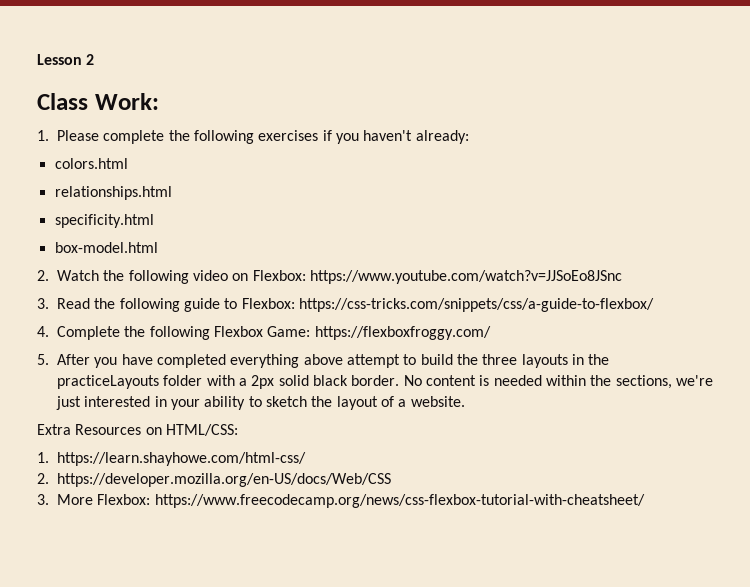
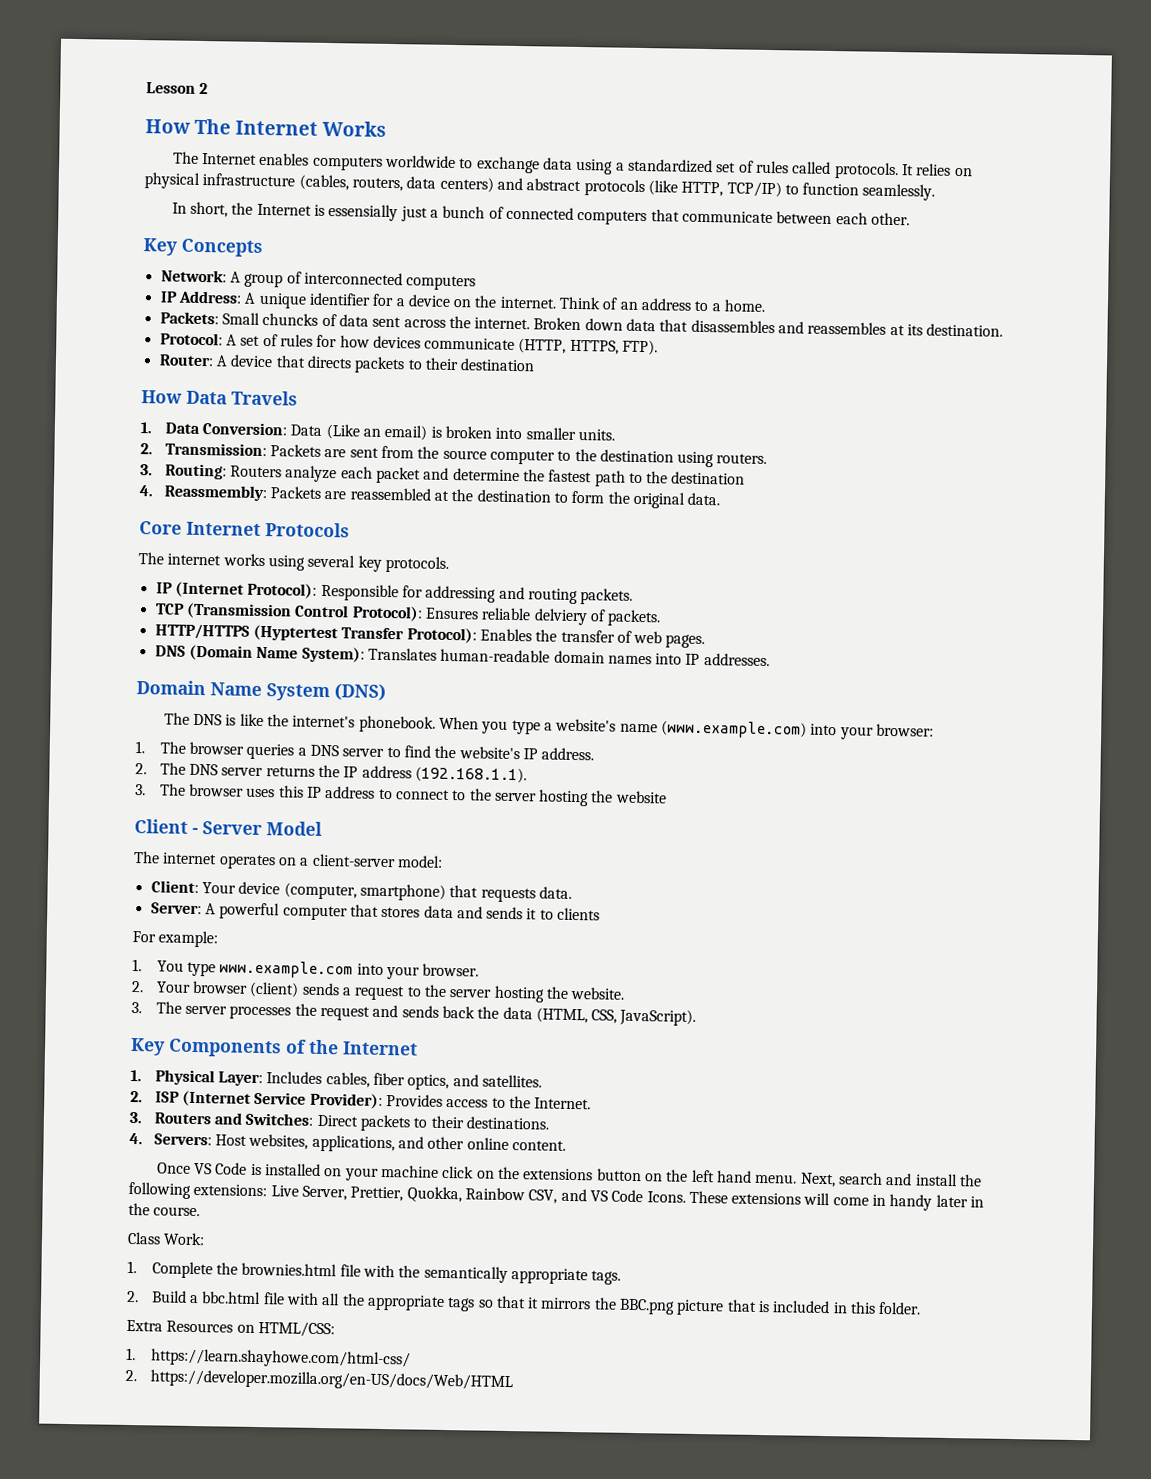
+ How The Internet Works
+ The Internet enables computers worldwide to exchange data using a standardized set of rules called protocols. It relies on physical infrastructure (cables, routers, data centers) and abstract protocols (like HTTP, TCP/IP) to function seamlessly.
+ In short, the Internet is essensially just a bunch of connected computers that communicate between each other.
+ Key Concepts
+ Network: A group of interconnected computers
+ IP Address: A unique identifier for a device on the internet. Think of an address to a home.
+ Packets: Small chuncks of data sent across the internet. Broken down data that disassembles and reassembles at its destination.
+ Protocol: A set of rules for how devices communicate (HTTP, HTTPS, FTP).
+ Router: A device that directs packets to their destination
+ How Data Travels
+ 1. Data Conversion: Data (Like an email) is broken into smaller units.
+ 2. Transmission: Packets are sent from the source computer to the destination using routers.
+ 3. Routing: Routers analyze each packet and determine the fastest path to the destination
+ 4. Reassmembly: Packets are reassembled at the destination to form the original data.
+ Core Internet Protocols
+ The internet works using several key protocols.
+ IP (Internet Protocol): Responsible for addressing and routing packets.
+ TCP (Transmission Control Protocol): Ensures reliable delviery of packets.
+ HTTP/HTTPS (Hyptertest Transfer Protocol): Enables the transfer of web pages.
+ DNS (Domain Name System): Translates human-readable domain names into IP addresses.
+ Domain Name System (DNS)
+ The DNS is like the internet's phonebook. When you type a website's name (www.example.com) into your browser:
+ 1. The browser queries a DNS server to find the website's IP address.
+ 2. The DNS server returns the IP address (192.168.1.1).
+ 3. The browser uses this IP address to connect to the server hosting the website
+ Client - Server Model
+ The internet operates on a client-server model:
+ Client: Your device (computer, smartphone) that requests data.
+ Server: A powerful computer that stores data and sends it to clients
+ For example:
+ 1. You type www.example.com into your browser.
+ 2. Your browser (client) sends a request to the server hosting the website.
+ 3. The server processes the request and sends back the data (HTML, CSS, JavaScript).
+ Key Components of the Internet
+ 1. Physical Layer: Includes cables, fiber optics, and satellites.
+ 2. ISP (Internet Service Provider): Provides access to the Internet.
+ 3. Routers and Switches: Direct packets to their destinations.
+ 4. Servers: Host websites, applications, and other online content.
+ Once VS Code is installed on your machine click on the extensions button on the left hand menu. Next, search and install the following extensions: Live Server, Prettier, Quokka, Rainbow CSV, and VS Code Icons. These extensions will come in handy later in the course.
  Class Work:
- 1. Please complete the following exercises if you haven't already:
- colors.html
- relationships.html
- specificity.html
- box-model.html
- 2. Watch the following video on Flexbox: https://www.youtube.com/watch?v=JJSoEo8JSnc
- 3. Read the following guide to Flexbox: https://css-tricks.com/snippets/css/a-guide-to-flexbox/
- 4. Complete the following Flexbox Game: https://flexboxfroggy.com/
- 5. After you have completed everything above attempt to build the three layouts in the practiceLayouts folder with a 2px solid black border. No content is needed within the sections, we're just interested in your ability to sketch the layout of a website.
+ 1. Complete the brownies.html file with the semantically appropriate tags.
+ 2. Build a bbc.html file with all the appropriate tags so that it mirrors the BBC.png picture that is included in this folder.
- 2. https://developer.mozilla.org/en-US/docs/Web/CSS
- 3. More Flexbox: https://www.freecodecamp.org/news/css-flexbox-tutorial-with-cheatsheet/
+ 2. https://developer.mozilla.org/en-US/docs/Web/HTML

